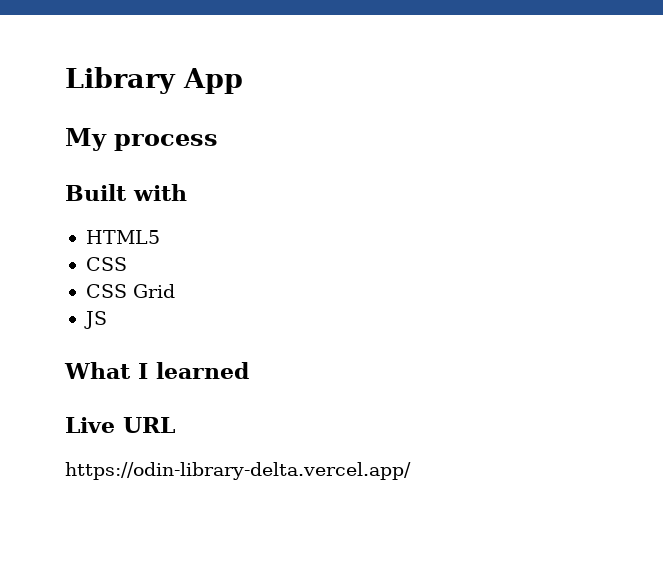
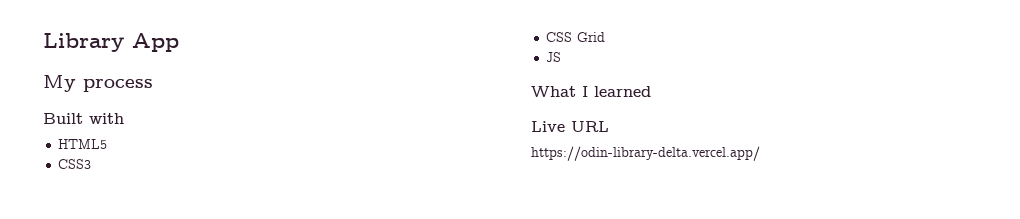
  HTML5
- CSS
+ CSS3

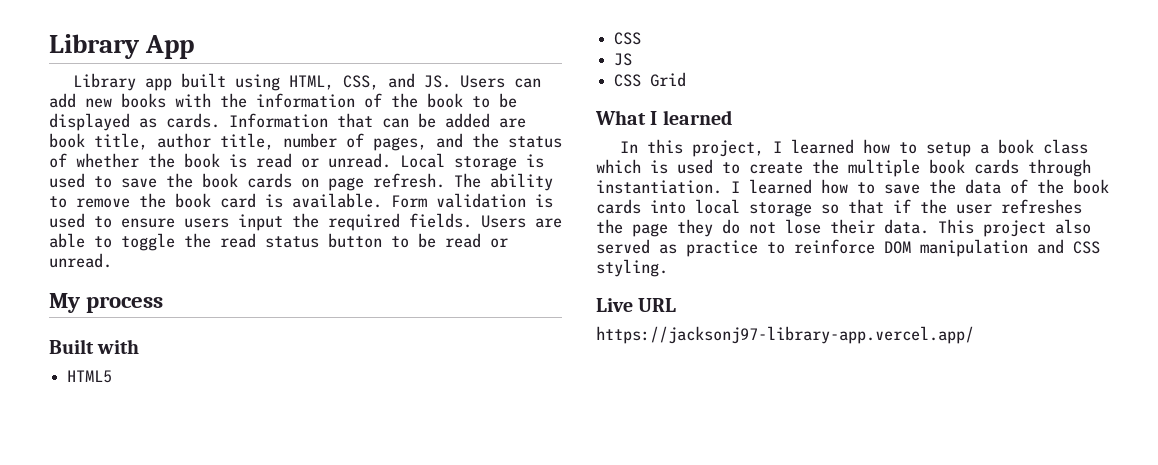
+ Library app built using HTML, CSS, and JS. Users can add new books with the information of the book to be displayed as cards. Information that can be added are book title, author title, number of pages, and the status of whether the book is read or unread. Local storage is used to save the book cards on page refresh. The ability to remove the book card is available. Form validation is used to ensure users input the required fields. Users are able to toggle the read status button to be read or unread.
  HTML5
- CSS3
+ CSS
+ JS
- JS
+ In this project, I learned how to setup a book class which is used to create the multiple book cards through instantiation. I learned how to save the data of the book cards into local storage so that if the user refreshes the page they do not lose their data. This project also served as practice to reinforce DOM manipulation and CSS styling.
- https://odin-library-delta.vercel.app/
+ https://jacksonj97-library-app.vercel.app/

